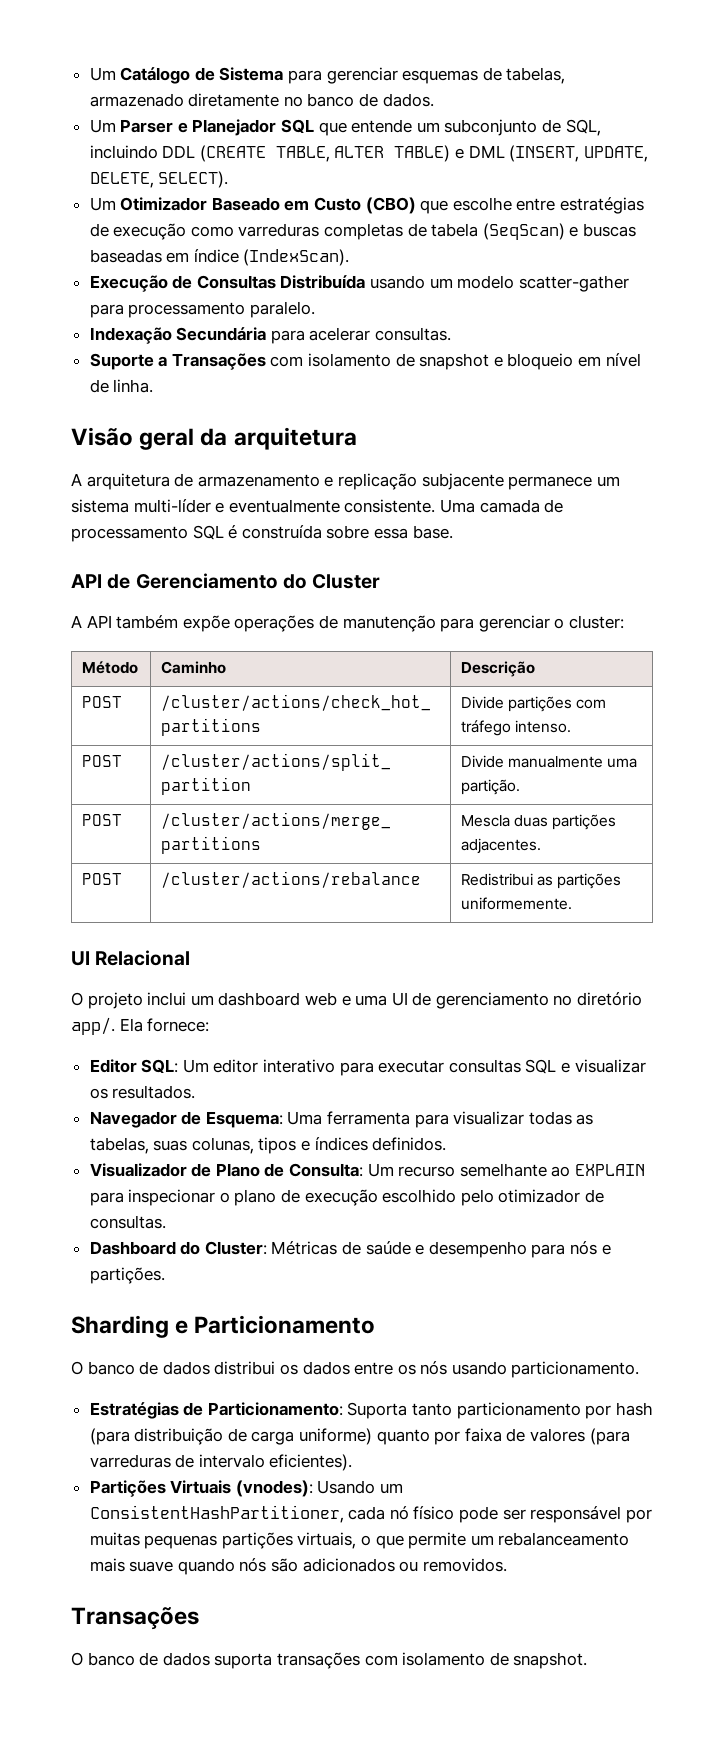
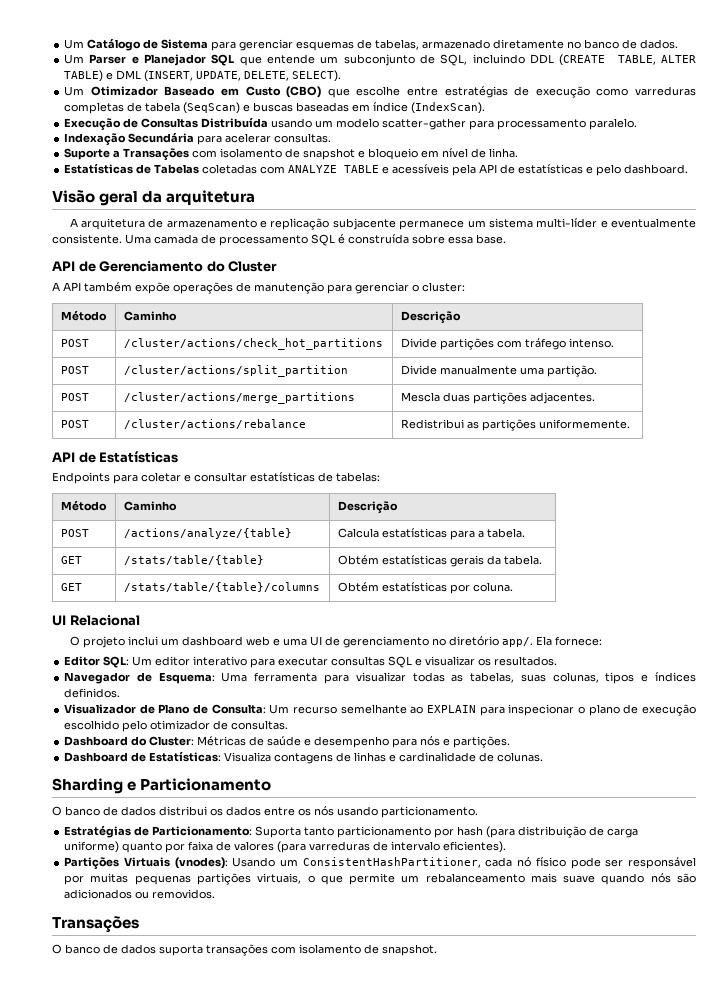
+ Estatísticas de Tabelas coletadas com ANALYZE TABLE e acessíveis pela API de estatísticas e pelo dashboard.
+ API de Estatísticas
+ Endpoints para coletar e consultar estatísticas de tabelas:
+ Método | Caminho | Descrição
+ POST | /actions/analyze/{table} | Calcula estatísticas para a tabela.
+ GET | /stats/table/{table} | Obtém estatísticas gerais da tabela.
+ GET | /stats/table/{table}/columns | Obtém estatísticas por coluna.
+ Dashboard de Estatísticas: Visualiza contagens de linhas e cardinalidade de colunas.

